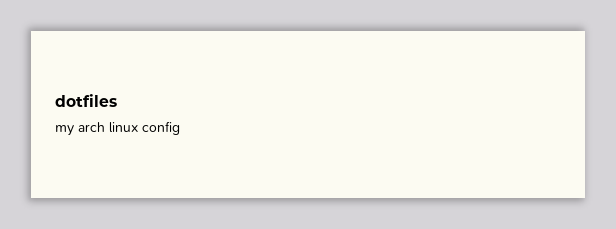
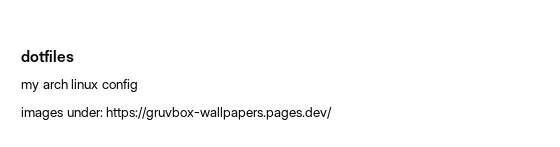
+ images under: https://gruvbox-wallpapers.pages.dev/

